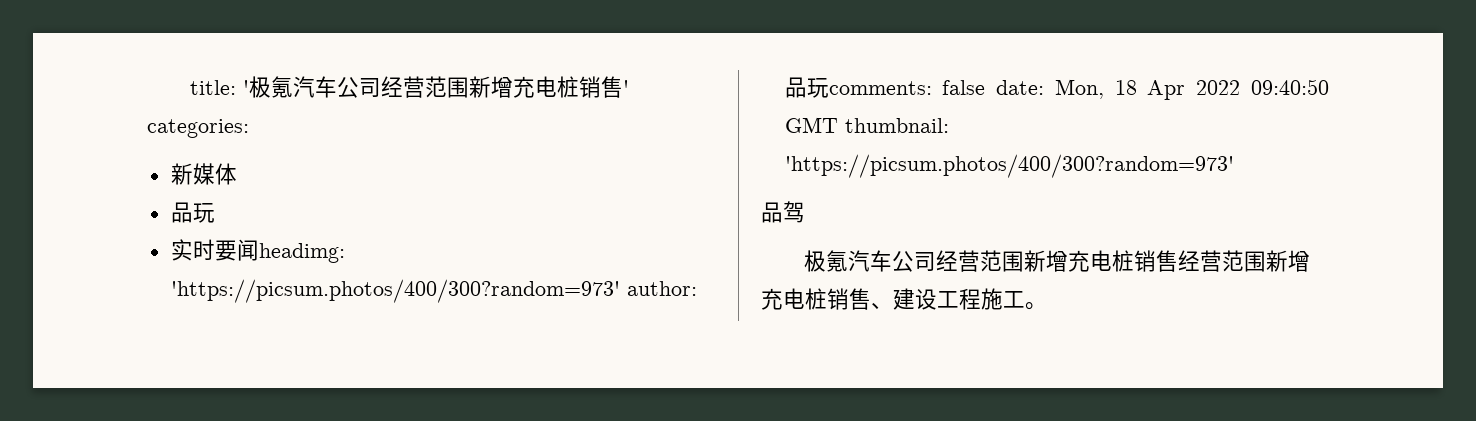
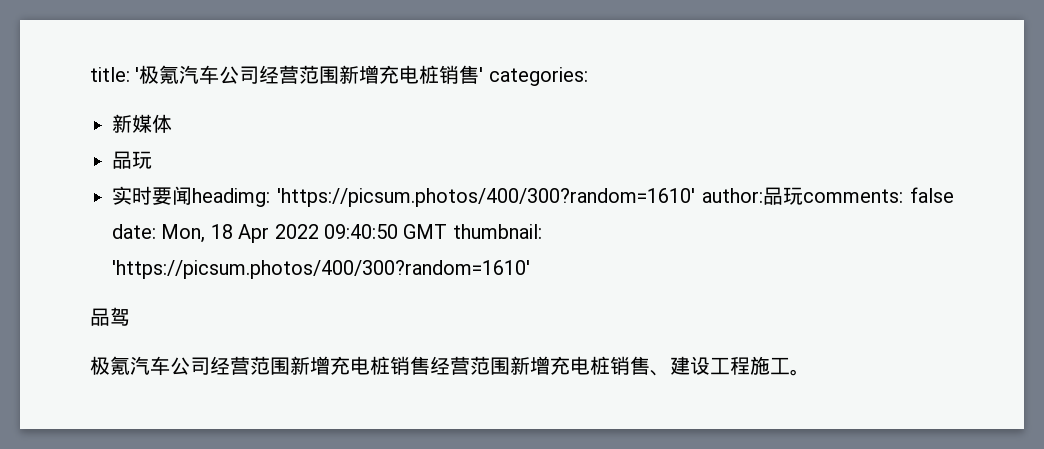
- 实时要闻headimg: 'https://picsum.photos/400/300?random=973' author:品玩comments: false date: Mon, 18 Apr 2022 09:40:50 GMT thumbnail: 'https://picsum.photos/400/300?random=973'
+ 实时要闻headimg: 'https://picsum.photos/400/300?random=1610' author:品玩comments: false date: Mon, 18 Apr 2022 09:40:50 GMT thumbnail: 'https://picsum.photos/400/300?random=1610'

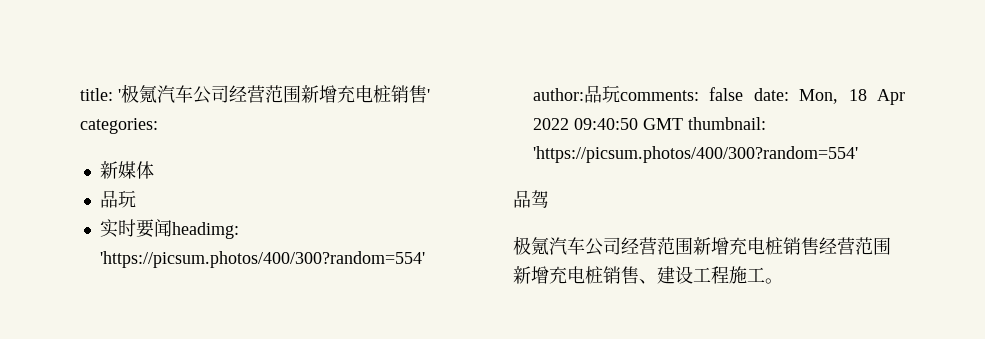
- 实时要闻headimg: 'https://picsum.photos/400/300?random=1610' author:品玩comments: false date: Mon, 18 Apr 2022 09:40:50 GMT thumbnail: 'https://picsum.photos/400/300?random=1610'
+ 实时要闻headimg: 'https://picsum.photos/400/300?random=554' author:品玩comments: false date: Mon, 18 Apr 2022 09:40:50 GMT thumbnail: 'https://picsum.photos/400/300?random=554'

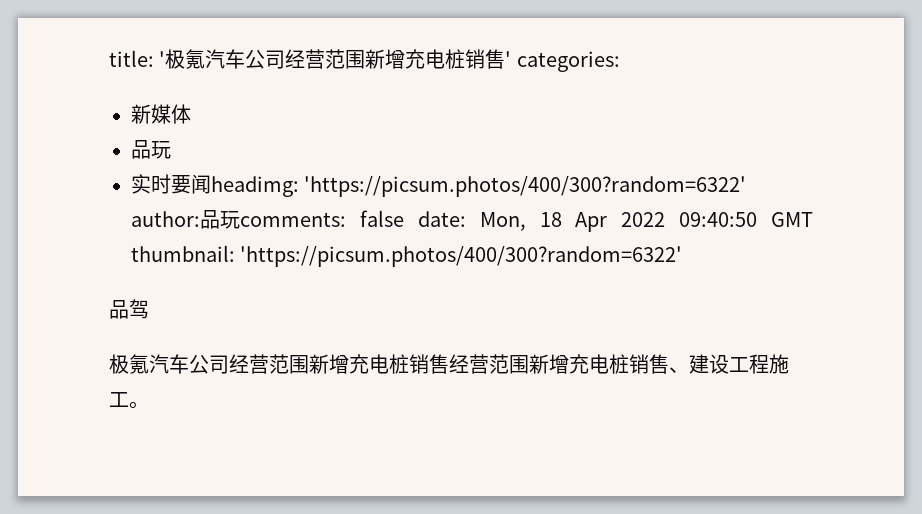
- 实时要闻headimg: 'https://picsum.photos/400/300?random=554' author:品玩comments: false date: Mon, 18 Apr 2022 09:40:50 GMT thumbnail: 'https://picsum.photos/400/300?random=554'
+ 实时要闻headimg: 'https://picsum.photos/400/300?random=6322' author:品玩comments: false date: Mon, 18 Apr 2022 09:40:50 GMT thumbnail: 'https://picsum.photos/400/300?random=6322'

